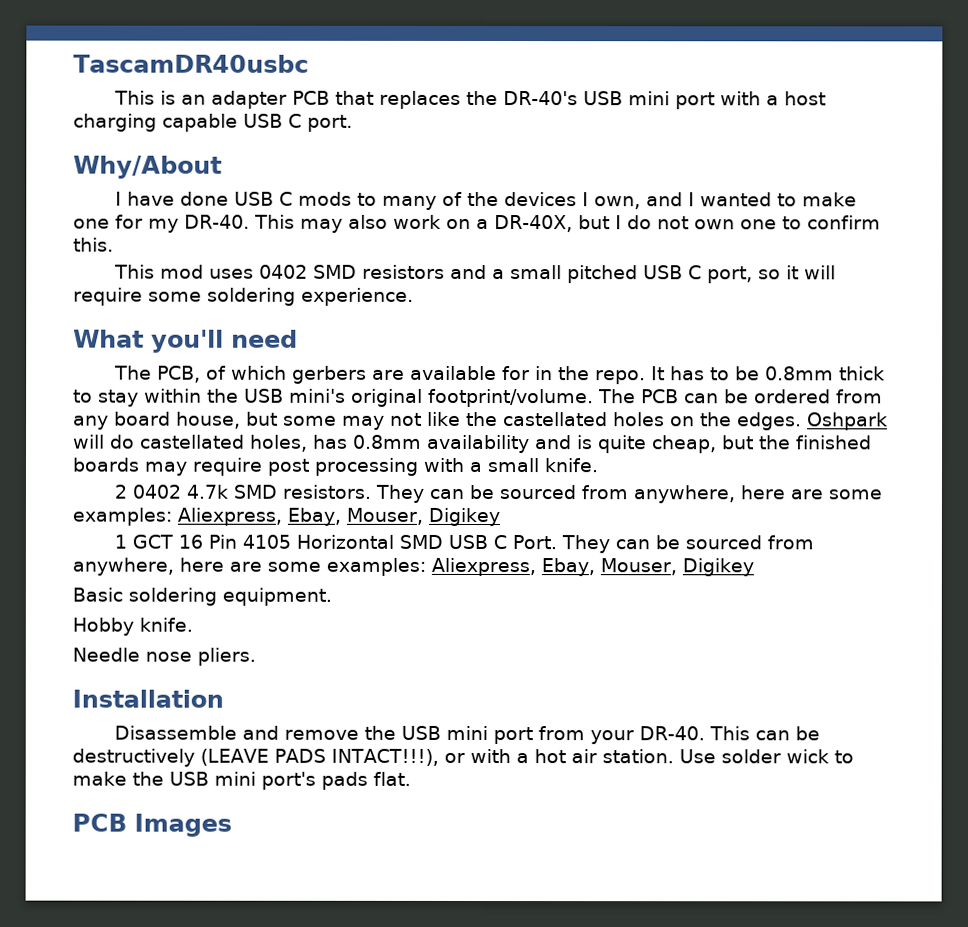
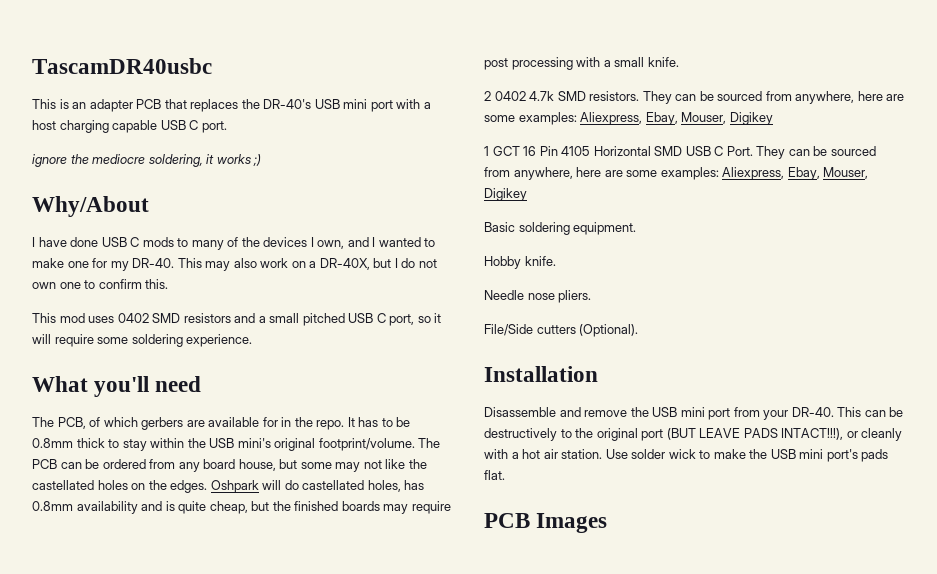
+ ignore the mediocre soldering, it works ;)
+ File/Side cutters (Optional).
- This can be destructively (LEAVE PADS INTACT!!!), or with a hot air station.
+ This can be destructively to the original port (BUT LEAVE PADS INTACT!!!), or cleanly with a hot air station.

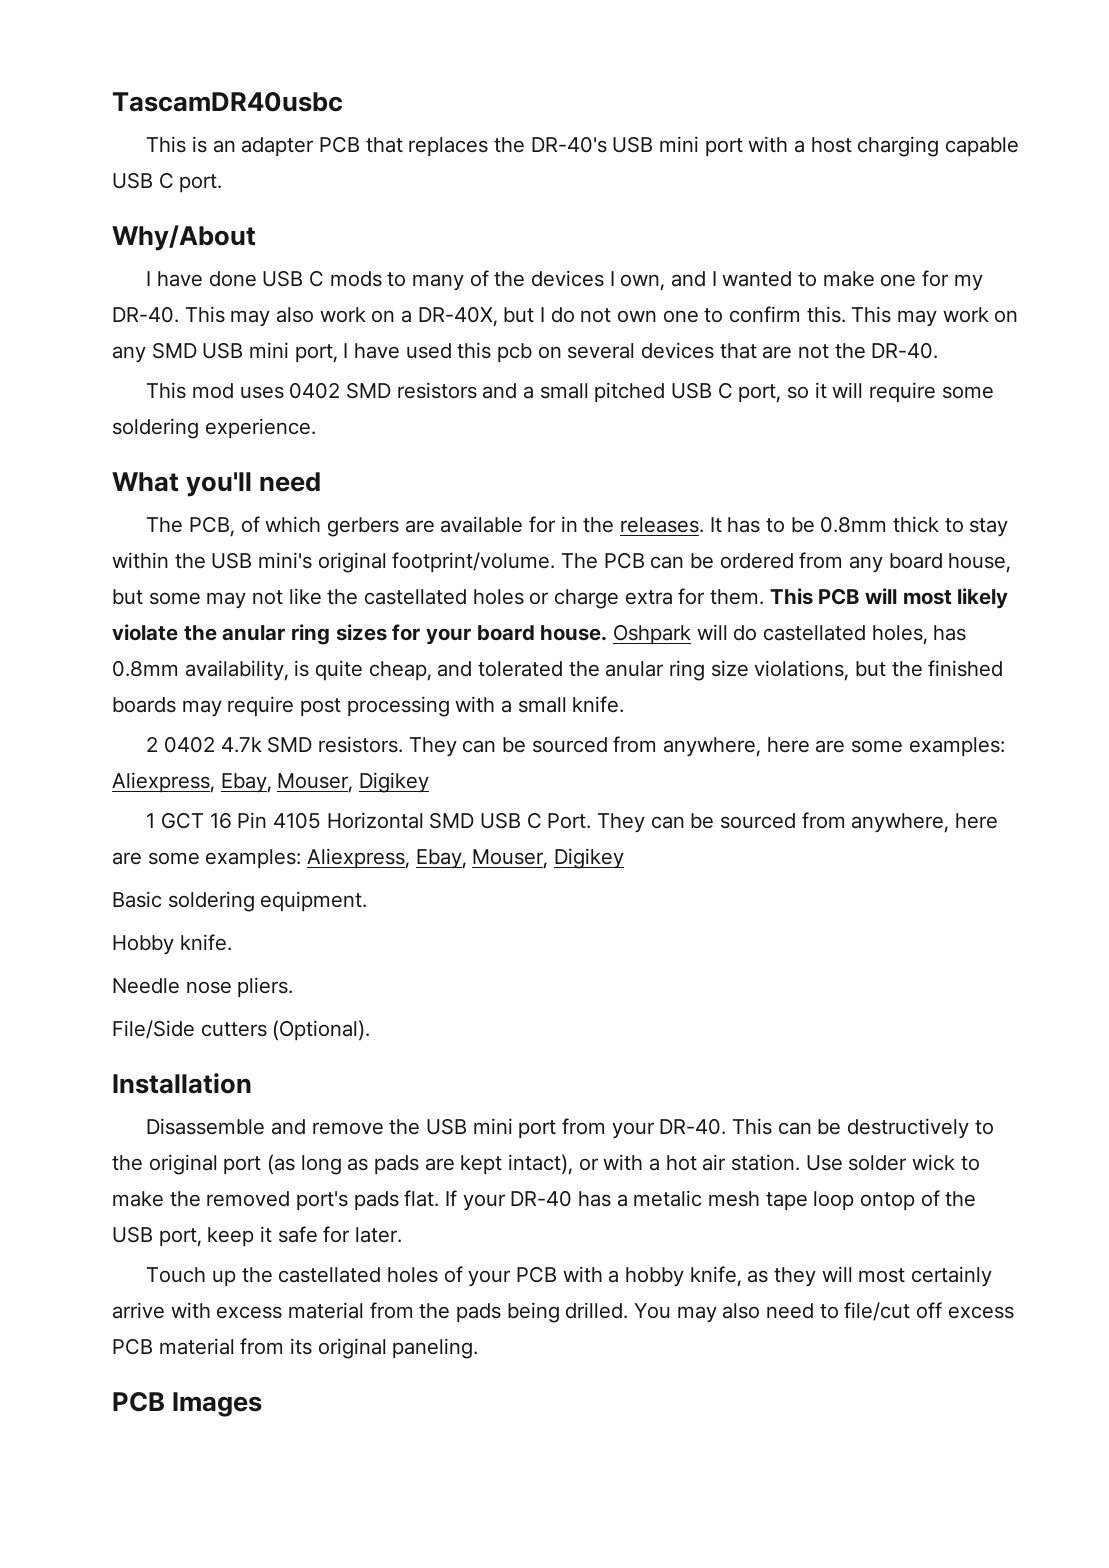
- ignore the mediocre soldering, it works ;)
+ This may work on any SMD USB mini port, I have used this pcb on several devices that are not the DR-40.
- The PCB, of which gerbers are available for in the repo.
+ The PCB, of which gerbers are available for in the releases.
- The PCB can be ordered from any board house, but some may not like the castellated holes on the edges.
+ The PCB can be ordered from any board house, but some may not like the castellated holes or charge extra for them. This PCB will most likely violate the anular ring sizes for your board house.
- Oshpark will do castellated holes, has 0.8mm availability and is quite cheap, but the finished boards may require post processing with a small knife.
+ Oshpark will do castellated holes, has 0.8mm availability, is quite cheap, and tolerated the anular ring size violations, but the finished boards may require post processing with a small knife.
- This can be destructively to the original port (BUT LEAVE PADS INTACT!!!), or cleanly with a hot air station.
+ This can be destructively to the original port (as long as pads are kept intact), or with a hot air station.
- Use solder wick to make the USB mini port's pads flat.
+ Use solder wick to make the removed port's pads flat. If your DR-40 has a metalic mesh tape loop ontop of the USB port, keep it safe for later.
+ Touch up the castellated holes of your PCB with a hobby knife, as they will most certainly arrive with excess material from the pads being drilled. You may also need to file/cut off excess PCB material from its original paneling.

